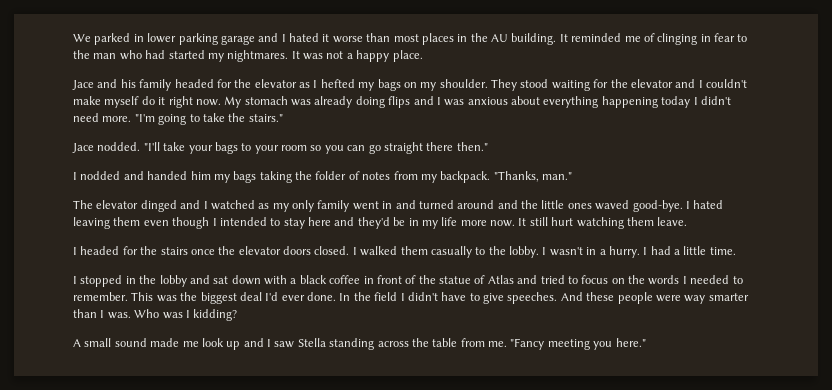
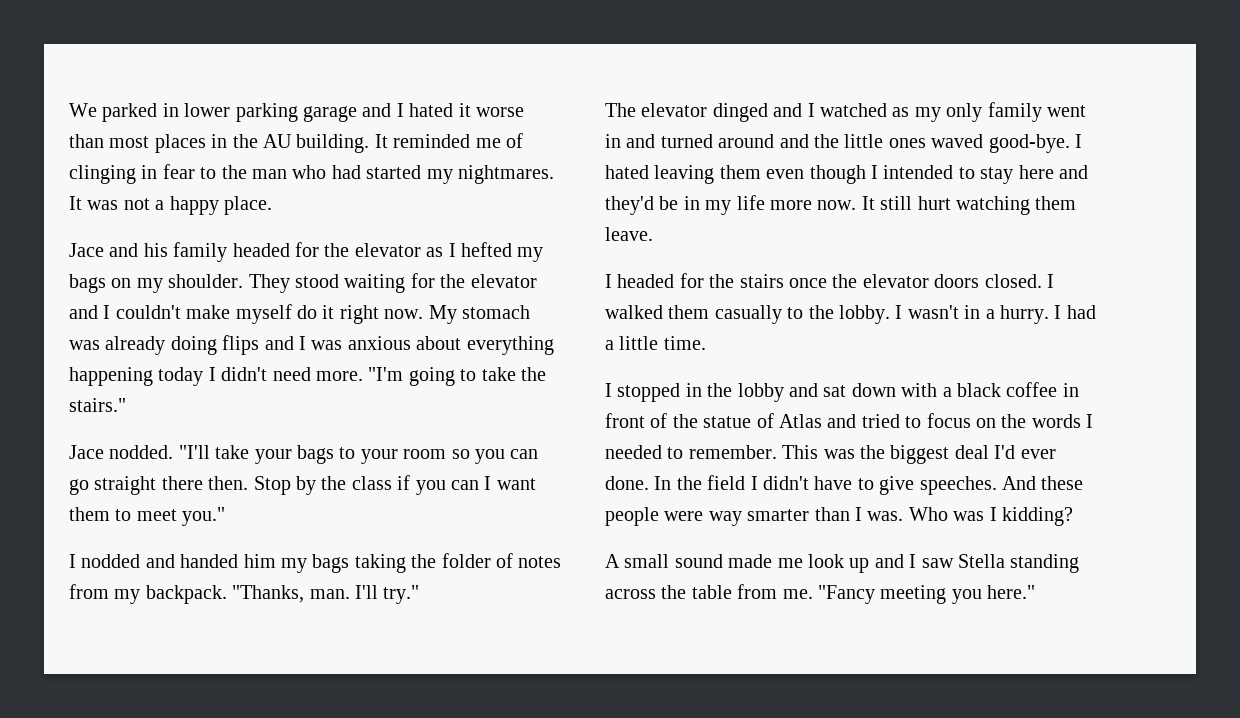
- "I'll take your bags to your room so you can go straight there then."
+ "I'll take your bags to your room so you can go straight there then. Stop by the class if you can I want them to meet you."
- "Thanks, man."
+ "Thanks, man. I'll try."

